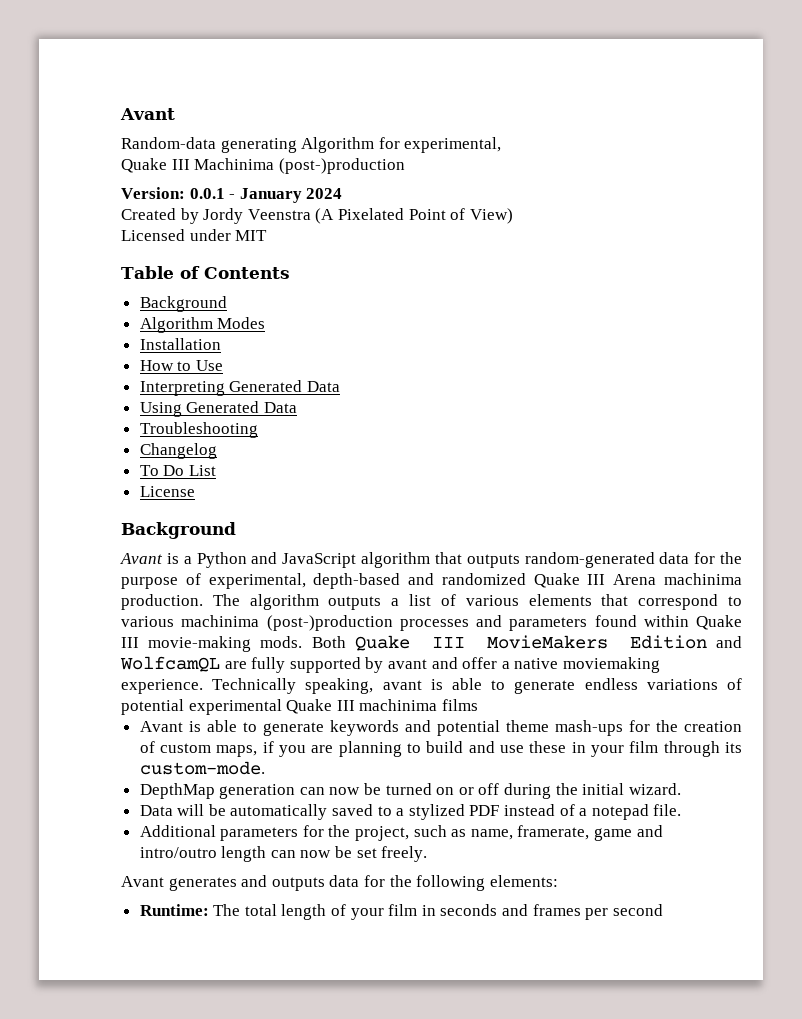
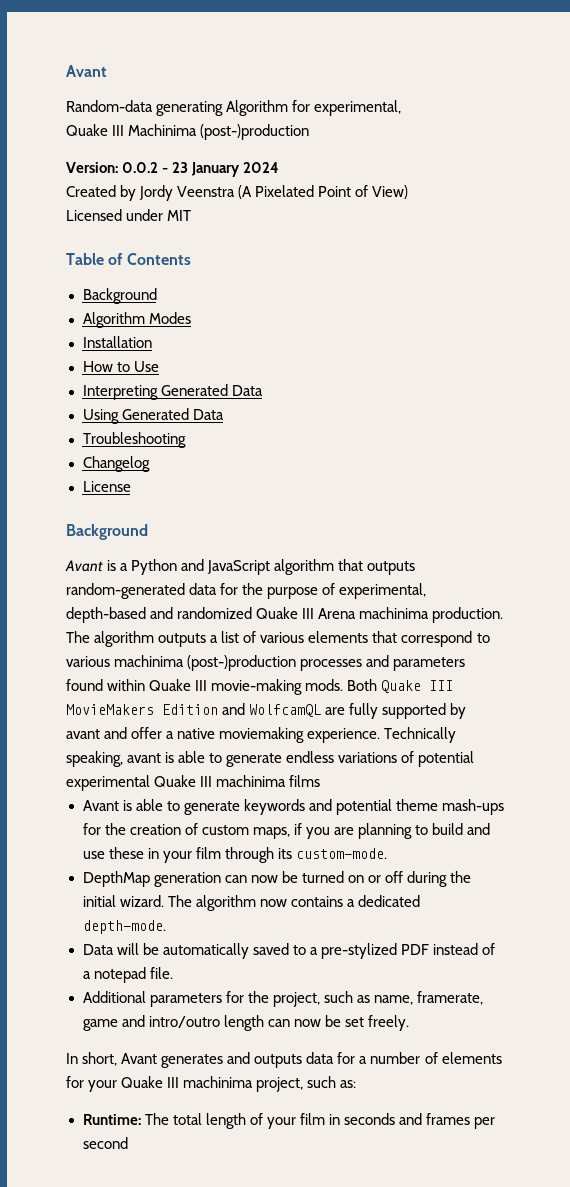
- Version: 0.0.1 - January 2024
+ Version: 0.0.2 - 23 January 2024
- To Do List
+ The algorithm now contains a dedicated depth-mode.
- Data will be automatically saved to a stylized PDF instead of a notepad file.
+ Data will be automatically saved to a pre-stylized PDF instead of a notepad file.
- Avant generates and outputs data for the following elements:
+ In short, Avant generates and outputs data for a number of elements for your Quake III machinima project, such as:

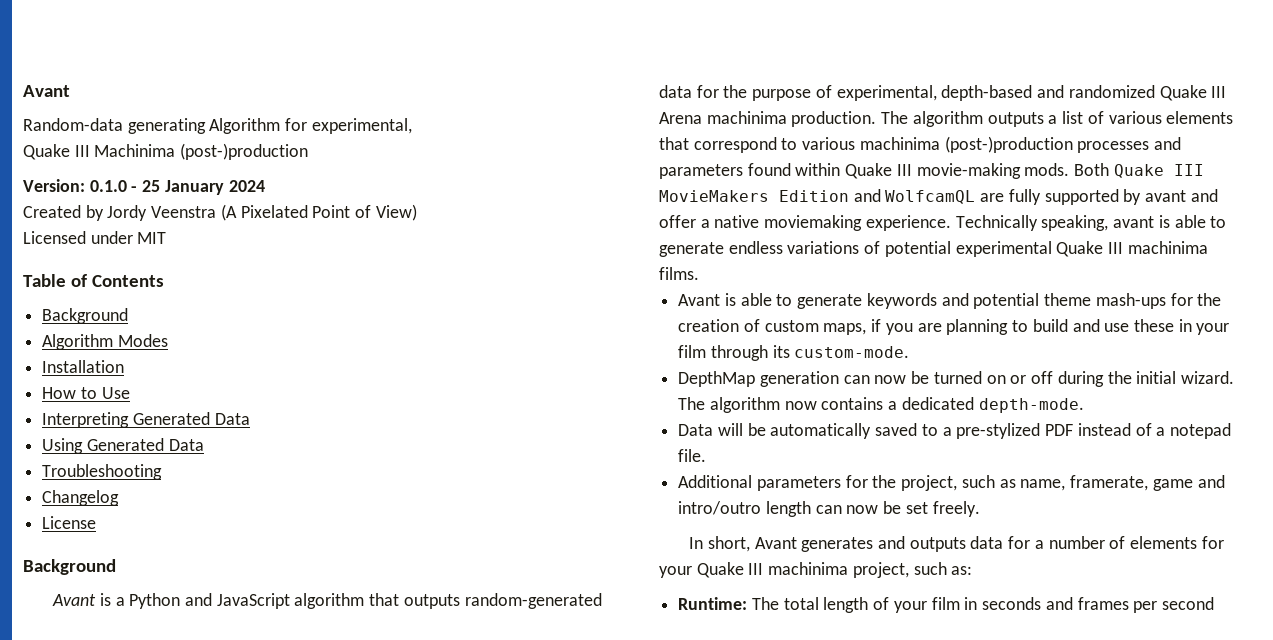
- Version: 0.0.2 - 23 January 2024
+ Version: 0.1.0 - 25 January 2024
- Technically speaking, avant is able to generate endless variations of potential experimental Quake III machinima films
+ Technically speaking, avant is able to generate endless variations of potential experimental Quake III machinima films.

